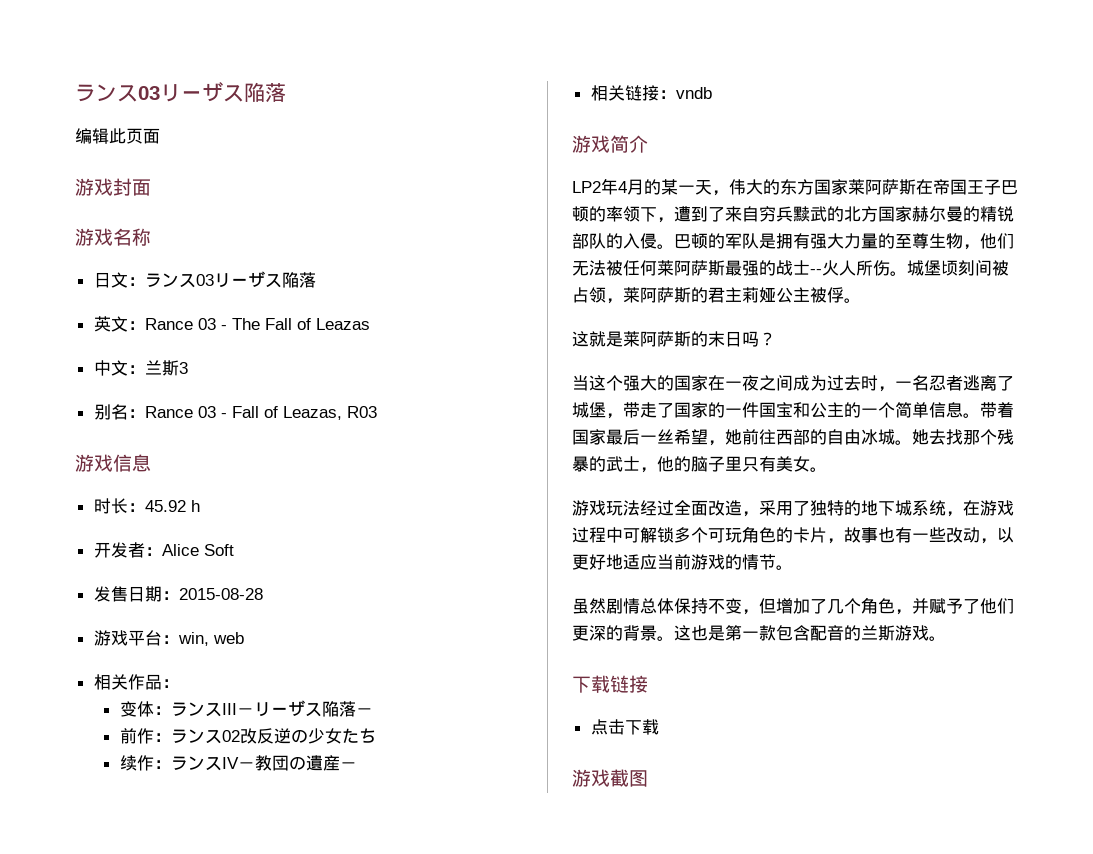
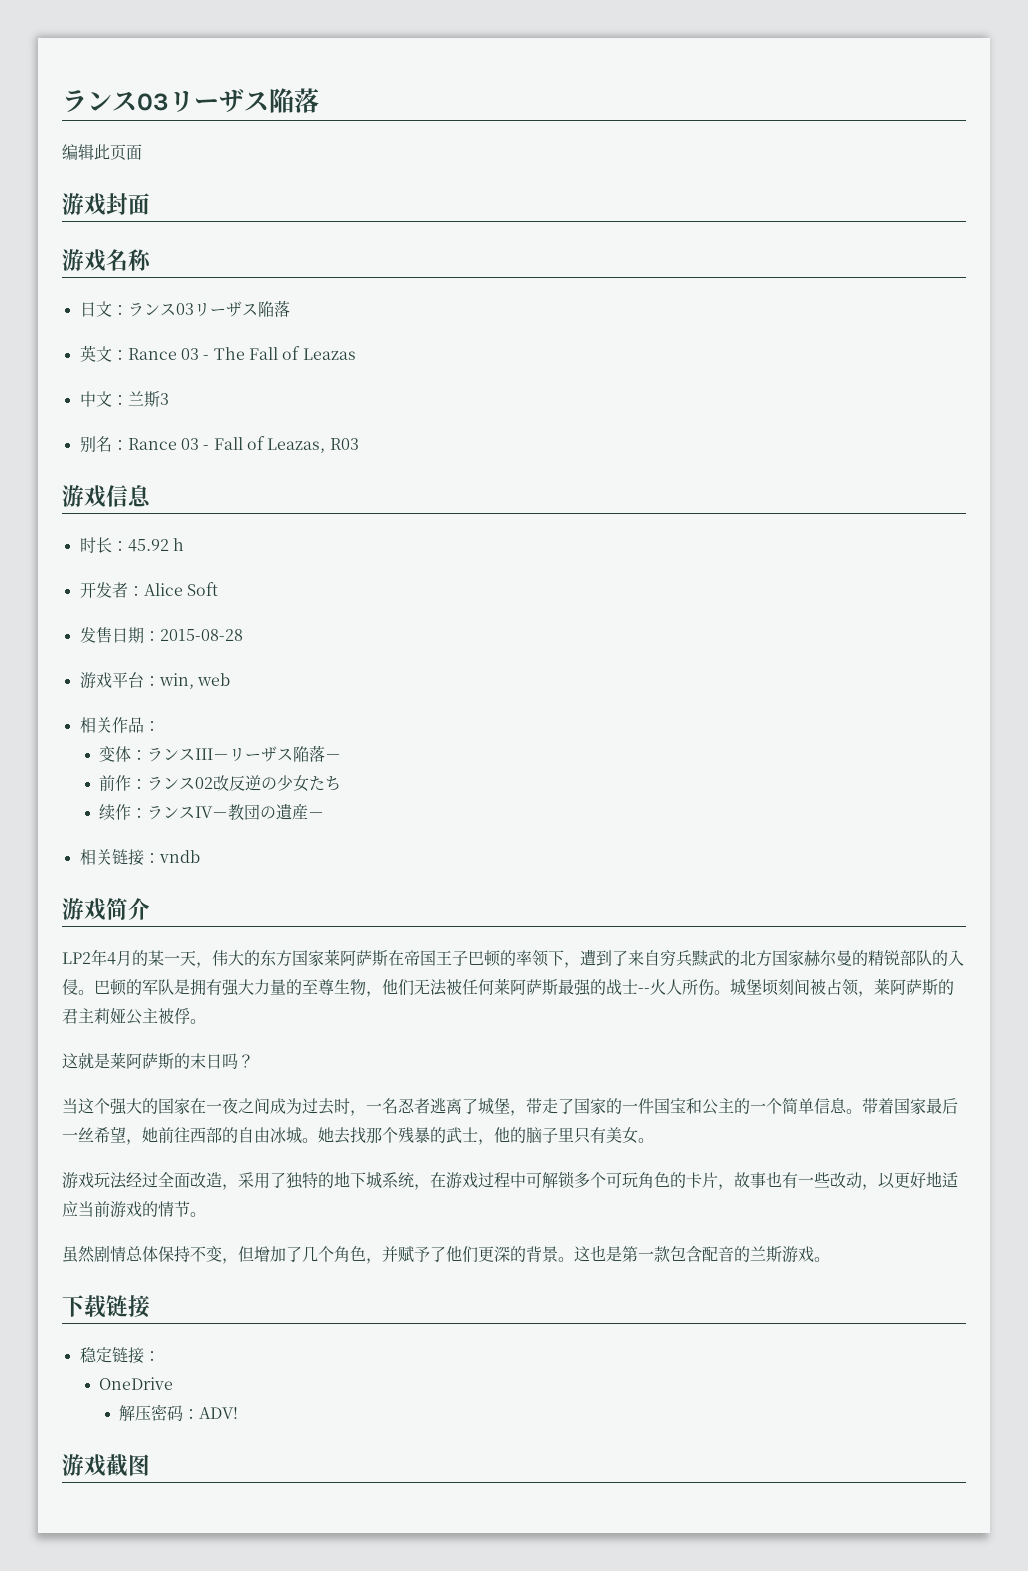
- 点击下载
+ 稳定链接：
+ OneDrive
+ 解压密码：ADV!

